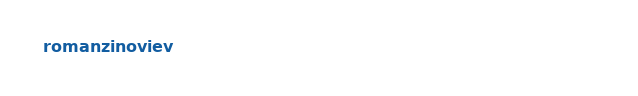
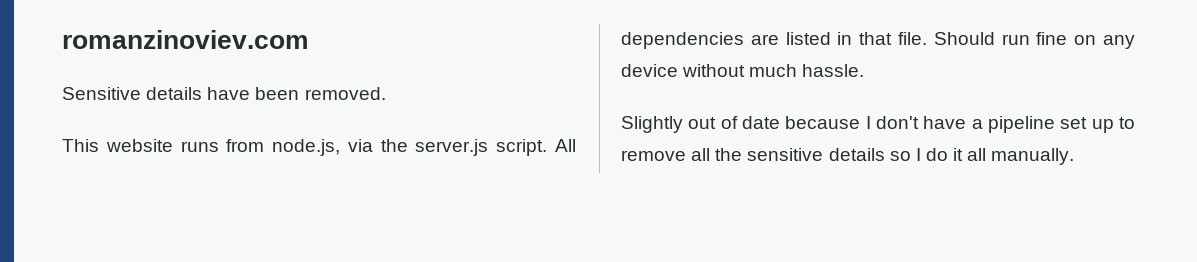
- romanzinoviev
+ romanzinoviev.com
+ Sensitive details have been removed.
+ This website runs from node.js, via the server.js script. All dependencies are listed in that file. Should run fine on any device without much hassle.
+ Slightly out of date because I don't have a pipeline set up to remove all the sensitive details so I do it all manually.

